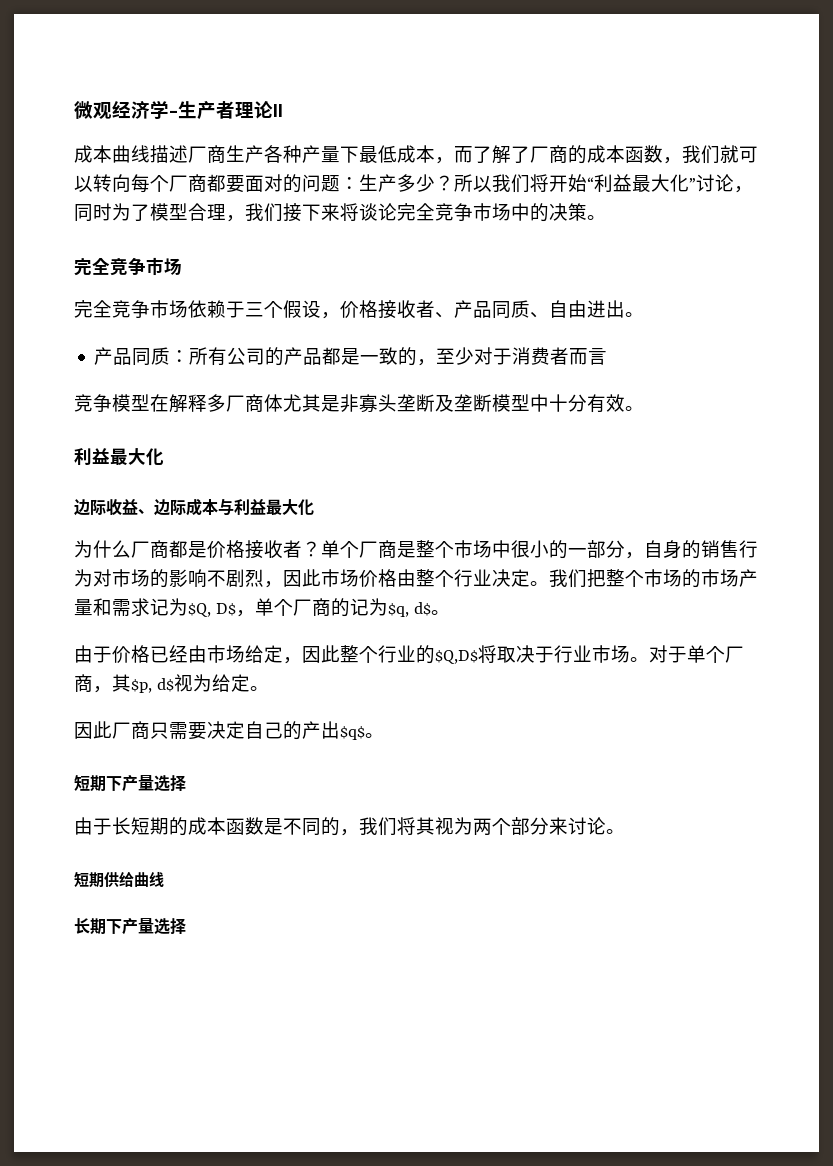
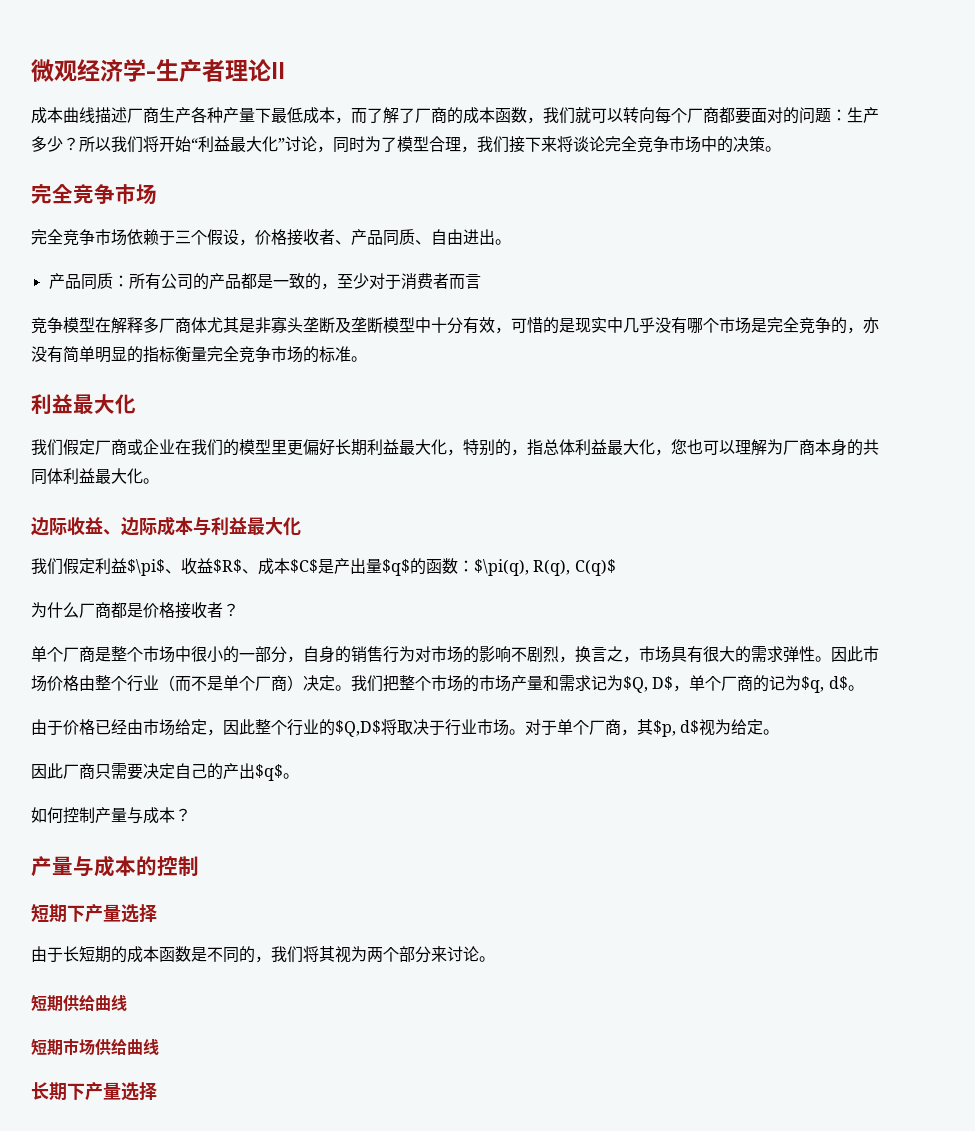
- 竞争模型在解释多厂商体尤其是非寡头垄断及垄断模型中十分有效。
+ 竞争模型在解释多厂商体尤其是非寡头垄断及垄断模型中十分有效，可惜的是现实中几乎没有哪个市场是完全竞争的，亦没有简单明显的指标衡量完全竞争市场的标准。
  利益最大化
+ 我们假定厂商或企业在我们的模型里更偏好长期利益最大化，特别的，指总体利益最大化，您也可以理解为厂商本身的共同体利益最大化。
+ 我们假定利益$\pi$、收益$R$、成本$C$是产出量$q$的函数：$\pi(q), R(q), C(q)$
- 为什么厂商都是价格接收者？单个厂商是整个市场中很小的一部分，自身的销售行为对市场的影响不剧烈，因此市场价格由整个行业决定。
+ 为什么厂商都是价格接收者？
+ 单个厂商是整个市场中很小的一部分，自身的销售行为对市场的影响不剧烈，换言之，市场具有很大的需求弹性。因此市场价格由整个行业（而不是单个厂商）决定。
+ 如何控制产量与成本？
+ 产量与成本的控制
+ 短期市场供给曲线

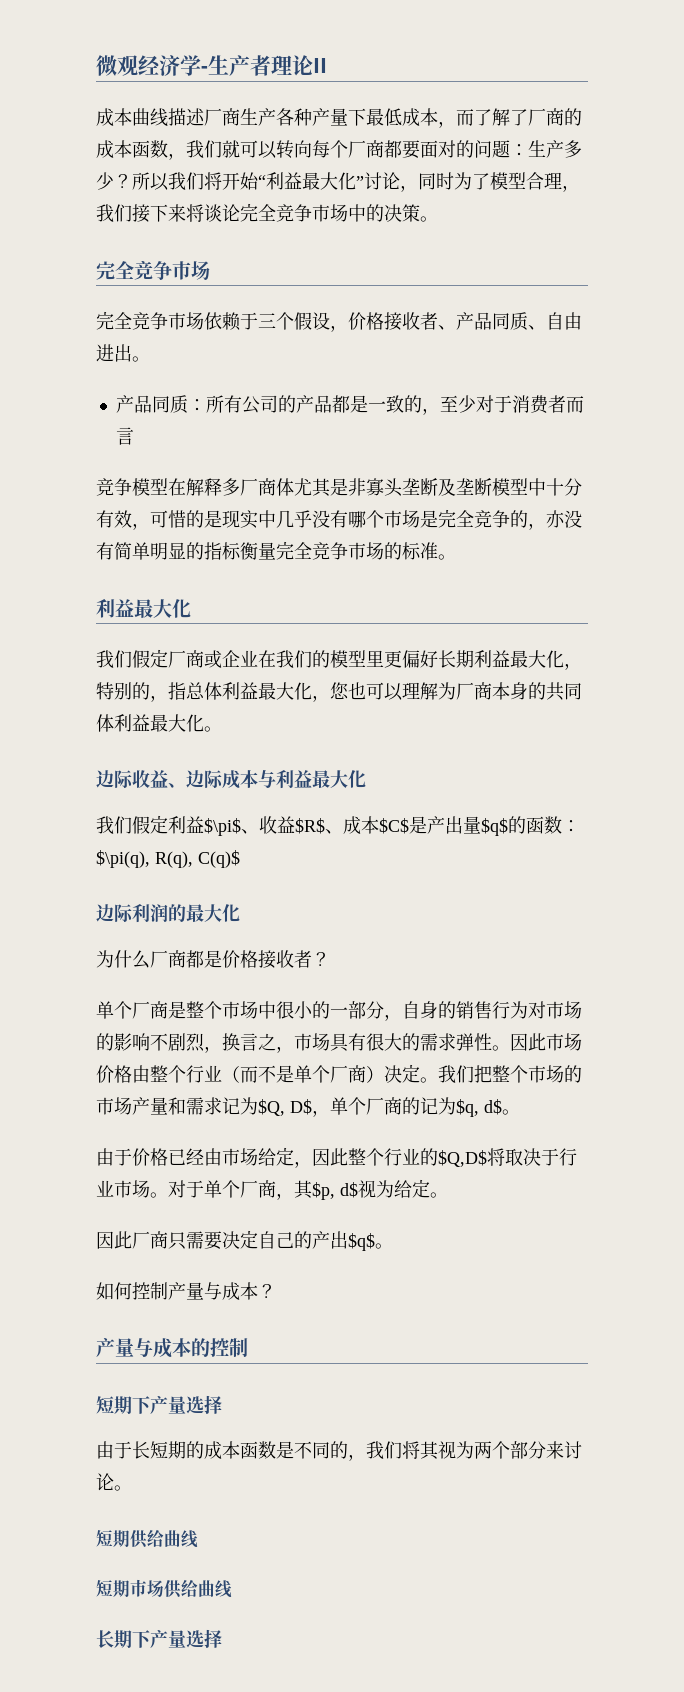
+ 边际利润的最大化

